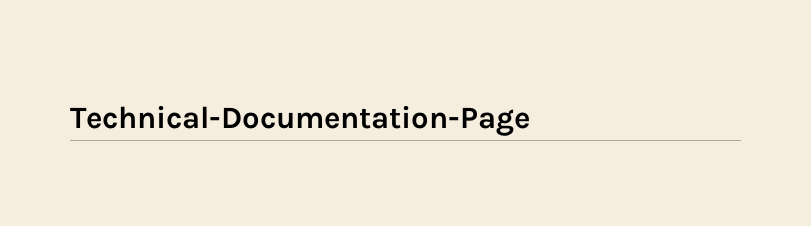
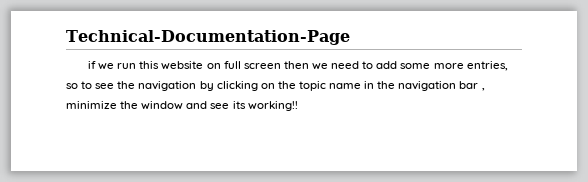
+ if we run this website on full screen then we need to add some more entries, so to see the navigation by clicking on the topic name in the navigation bar , minimize the window and see its working!!

